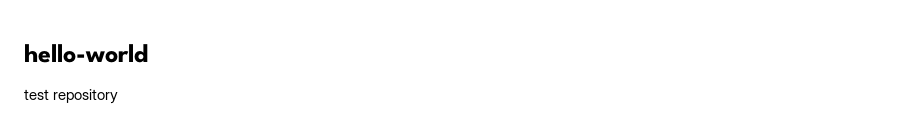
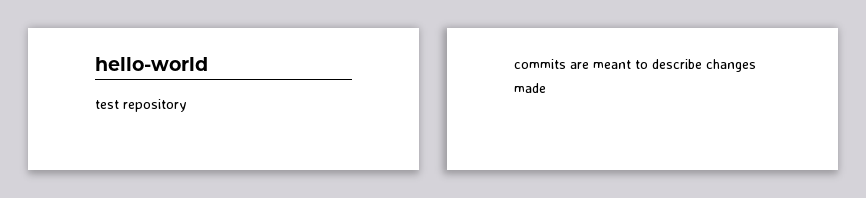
+ commits are meant to describe changes made

